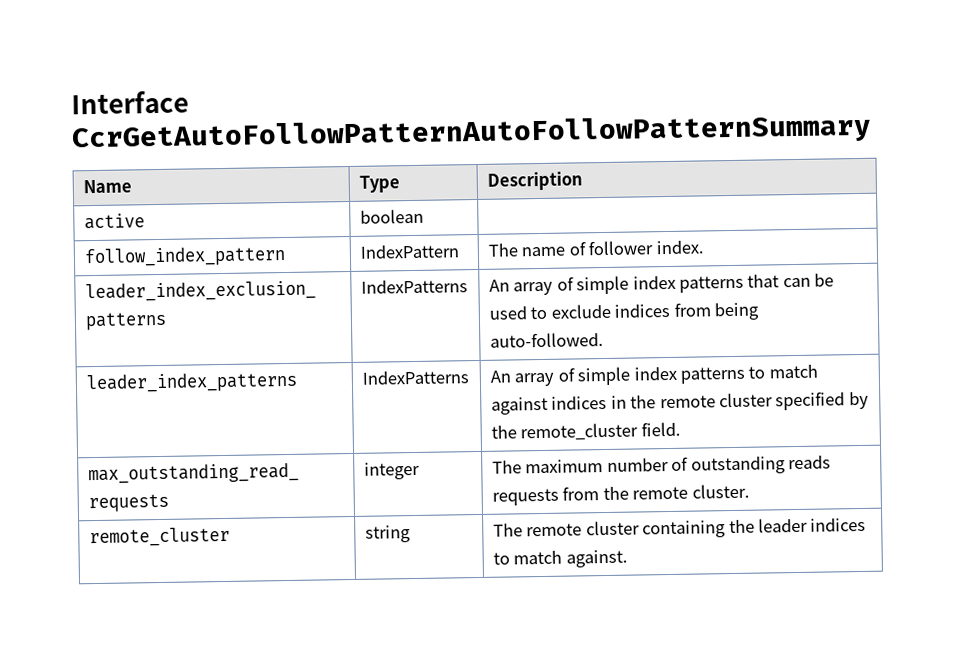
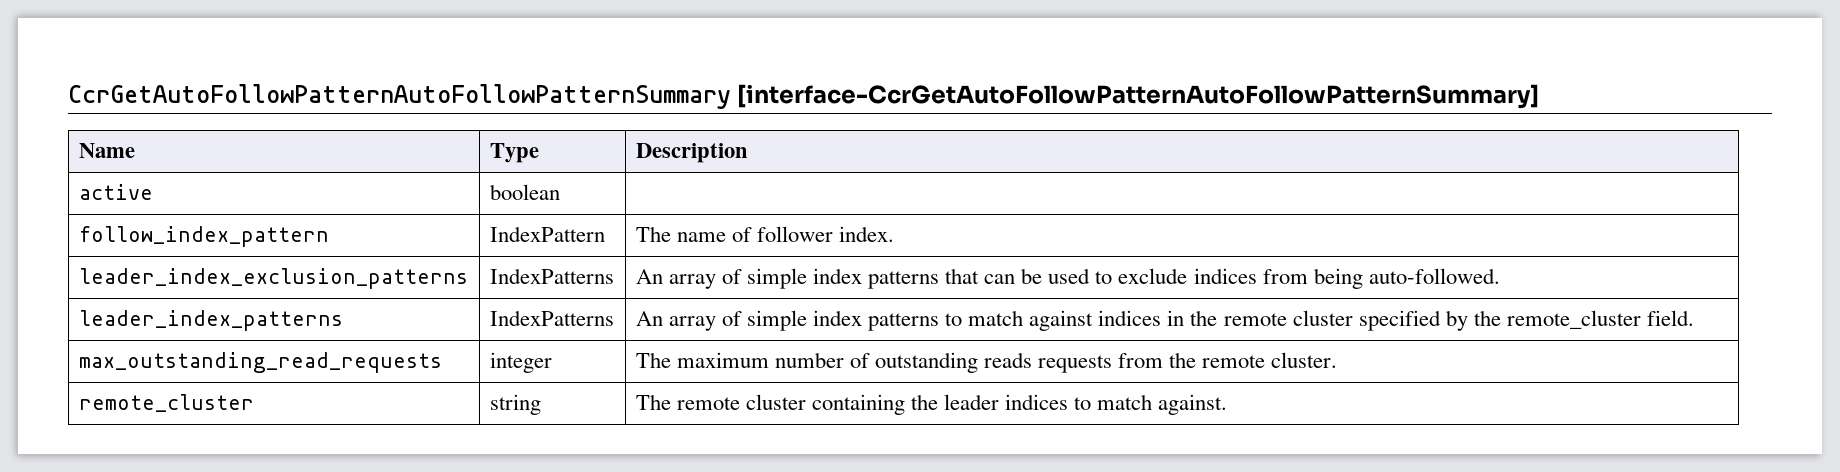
- Interface CcrGetAutoFollowPatternAutoFollowPatternSummary
+ CcrGetAutoFollowPatternAutoFollowPatternSummary [interface-CcrGetAutoFollowPatternAutoFollowPatternSummary]

